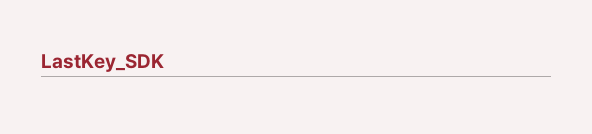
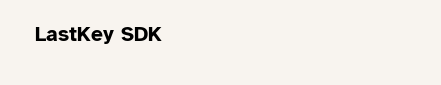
- LastKey_SDK
+ LastKey SDK

